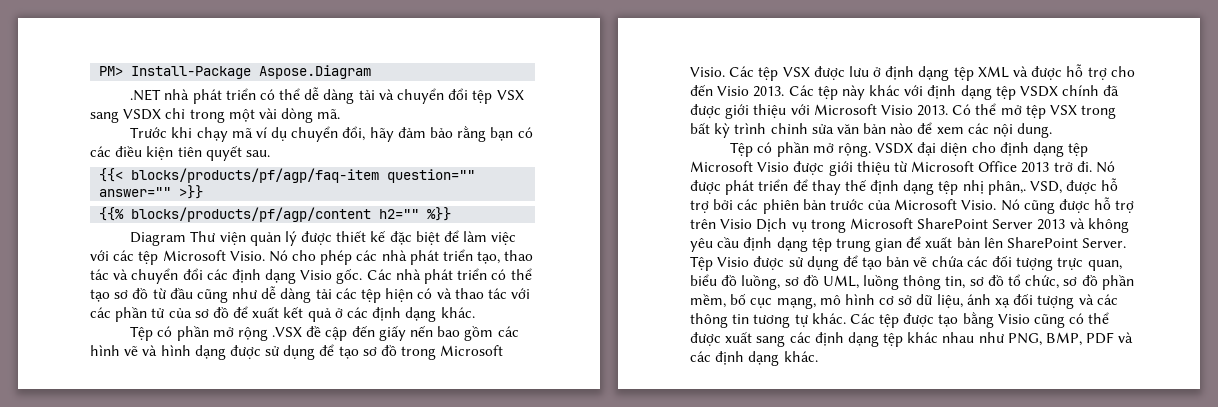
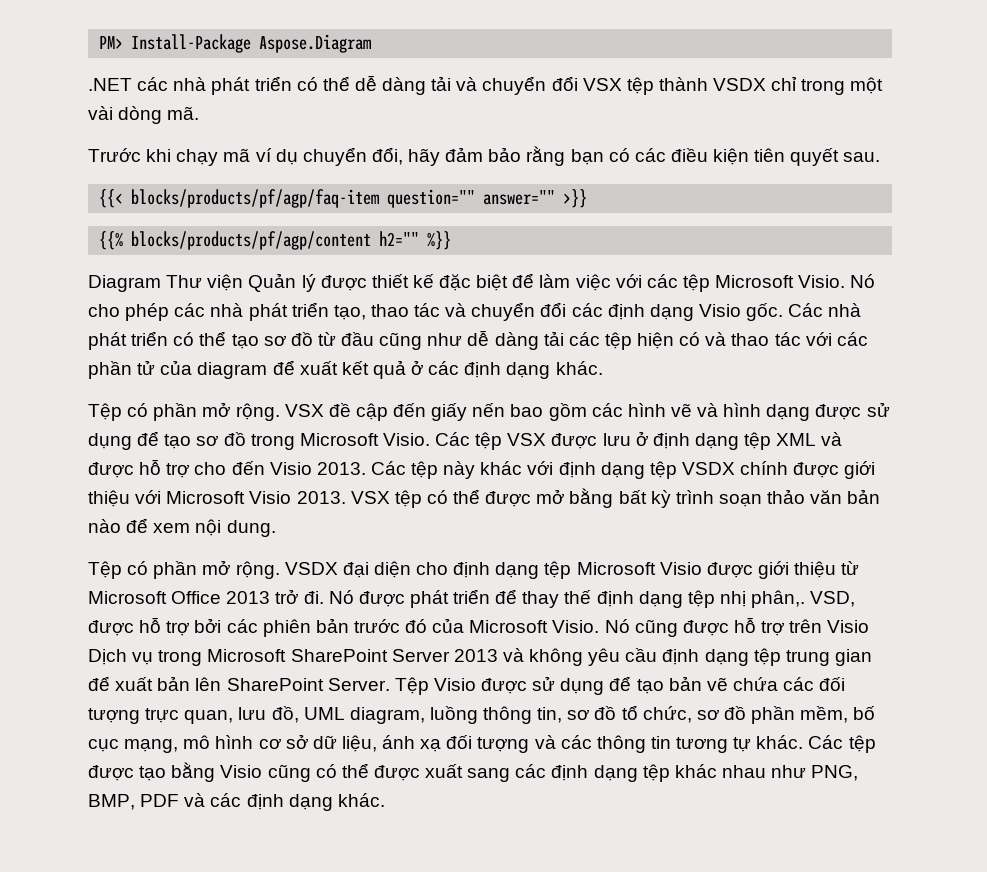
- .NET nhà phát triển có thể dễ dàng tải và chuyển đổi tệp VSX sang VSDX chỉ trong một vài dòng mã.
+ .NET các nhà phát triển có thể dễ dàng tải và chuyển đổi VSX tệp thành VSDX chỉ trong một vài dòng mã.
- Diagram Thư viện quản lý được thiết kế đặc biệt để làm việc với các tệp Microsoft Visio.
+ Diagram Thư viện Quản lý được thiết kế đặc biệt để làm việc với các tệp Microsoft Visio.
- Các nhà phát triển có thể tạo sơ đồ từ đầu cũng như dễ dàng tải các tệp hiện có và thao tác với các phần tử của sơ đồ để xuất kết quả ở các định dạng khác.
+ Các nhà phát triển có thể tạo sơ đồ từ đầu cũng như dễ dàng tải các tệp hiện có và thao tác với các phần tử của diagram để xuất kết quả ở các định dạng khác.
- Tệp có phần mở rộng .VSX đề cập đến giấy nến bao gồm các hình vẽ và hình dạng được sử dụng để tạo sơ đồ trong Microsoft Visio.
+ Tệp có phần mở rộng. VSX đề cập đến giấy nến bao gồm các hình vẽ và hình dạng được sử dụng để tạo sơ đồ trong Microsoft Visio.
- Các tệp này khác với định dạng tệp VSDX chính đã được giới thiệu với Microsoft Visio 2013.
+ Các tệp này khác với định dạng tệp VSDX chính được giới thiệu với Microsoft Visio 2013.
- Có thể mở tệp VSX trong bất kỳ trình chỉnh sửa văn bản nào để xem các nội dung.
+ VSX tệp có thể được mở bằng bất kỳ trình soạn thảo văn bản nào để xem nội dung.
- VSD, được hỗ trợ bởi các phiên bản trước của Microsoft Visio.
+ VSD, được hỗ trợ bởi các phiên bản trước đó của Microsoft Visio.
- Tệp Visio được sử dụng để tạo bản vẽ chứa các đối tượng trực quan, biểu đồ luồng, sơ đồ UML, luồng thông tin, sơ đồ tổ chức, sơ đồ phần mềm, bố cục mạng, mô hình cơ sở dữ liệu, ánh xạ đối tượng và các thông tin tương tự khác.
+ Tệp Visio được sử dụng để tạo bản vẽ chứa các đối tượng trực quan, lưu đồ, UML diagram, luồng thông tin, sơ đồ tổ chức, sơ đồ phần mềm, bố cục mạng, mô hình cơ sở dữ liệu, ánh xạ đối tượng và các thông tin tương tự khác.

